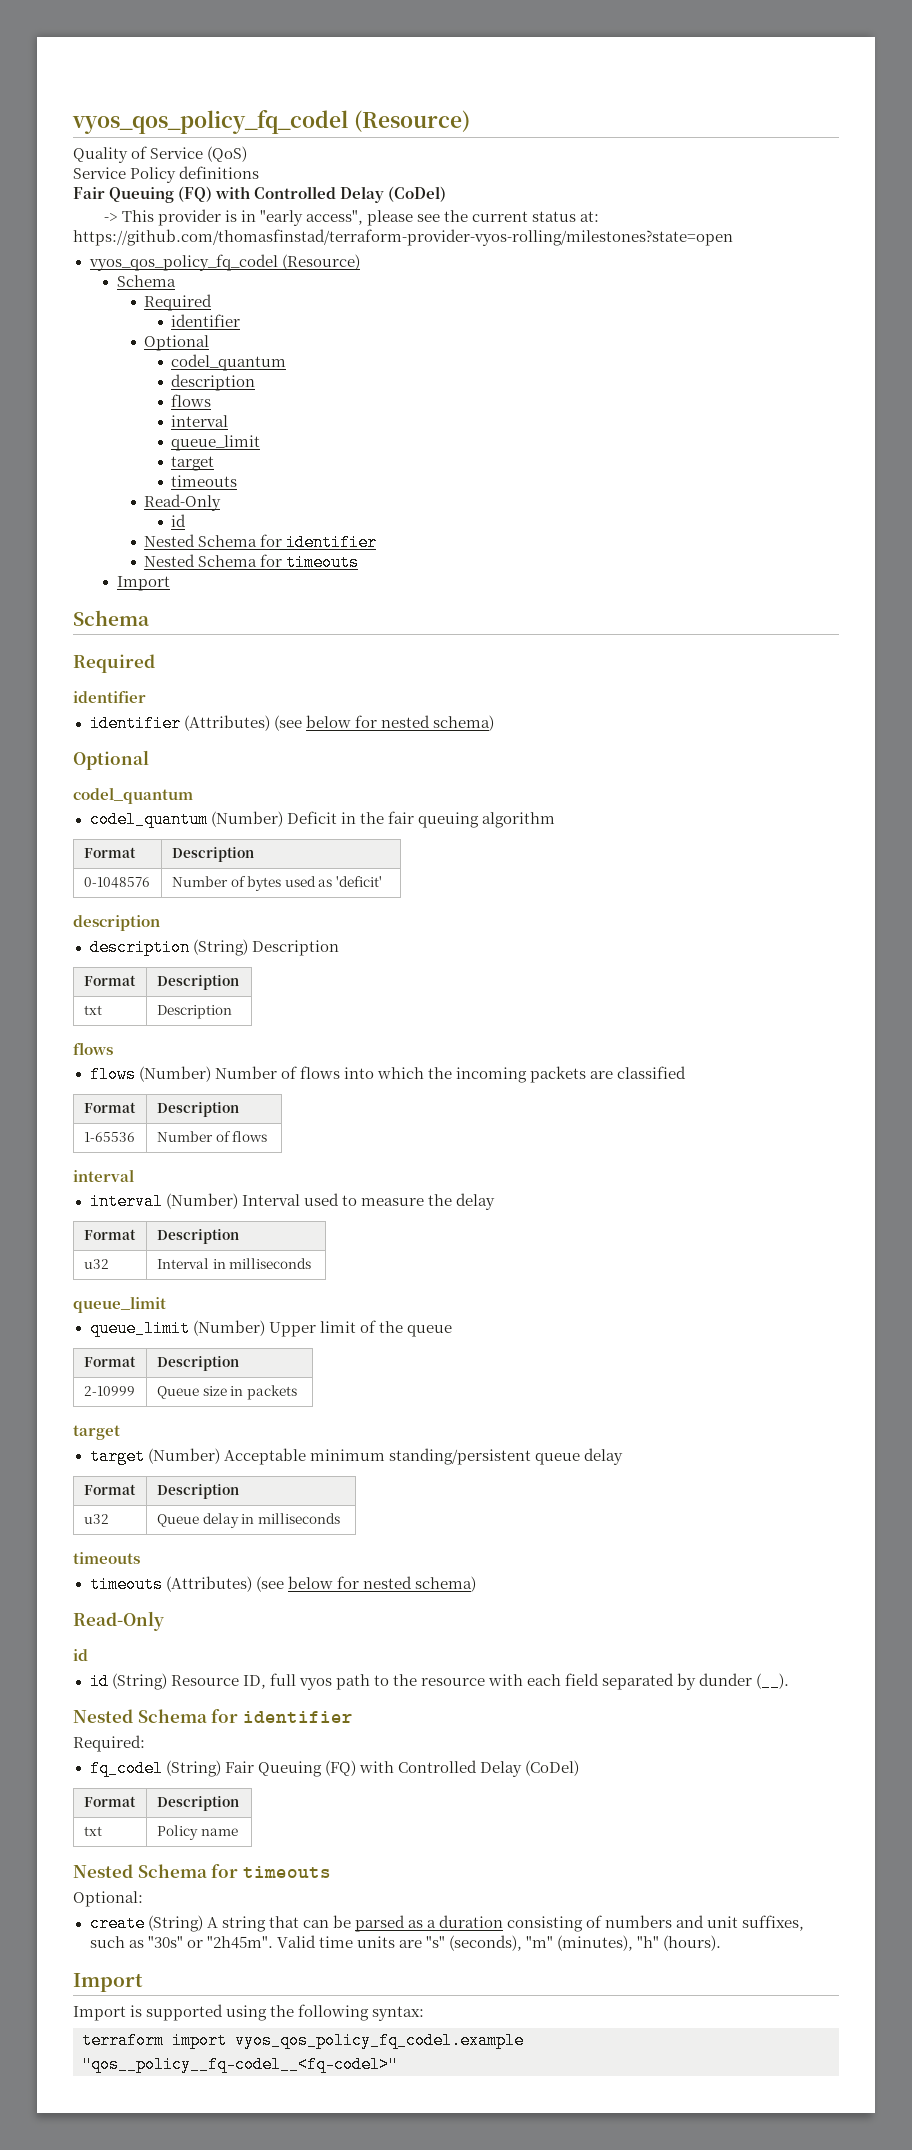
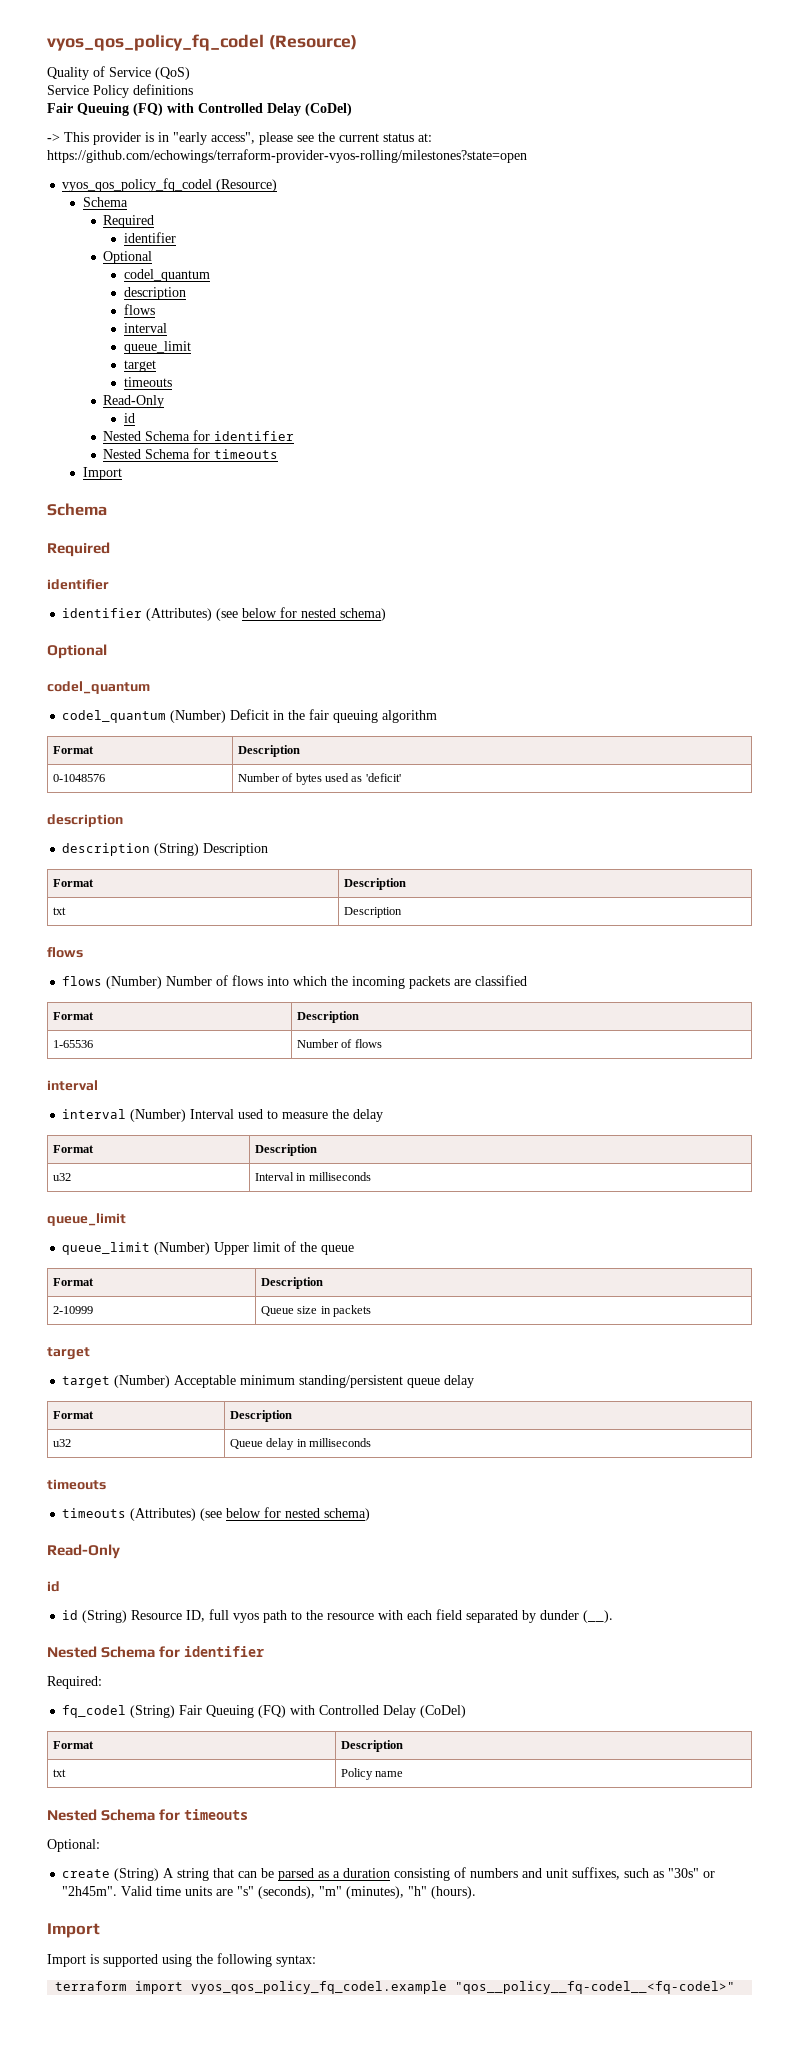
- -> This provider is in "early access", please see the current status at: https://github.com/thomasfinstad/terraform-provider-vyos-rolling/milestones?state=open
+ -> This provider is in "early access", please see the current status at: https://github.com/echowings/terraform-provider-vyos-rolling/milestones?state=open

